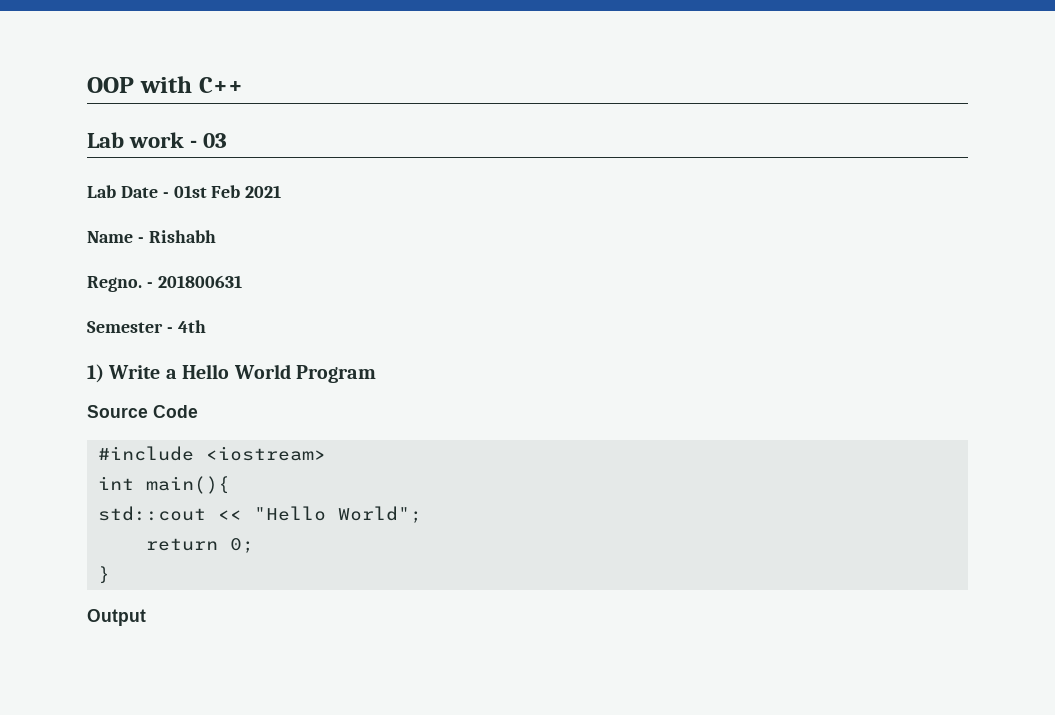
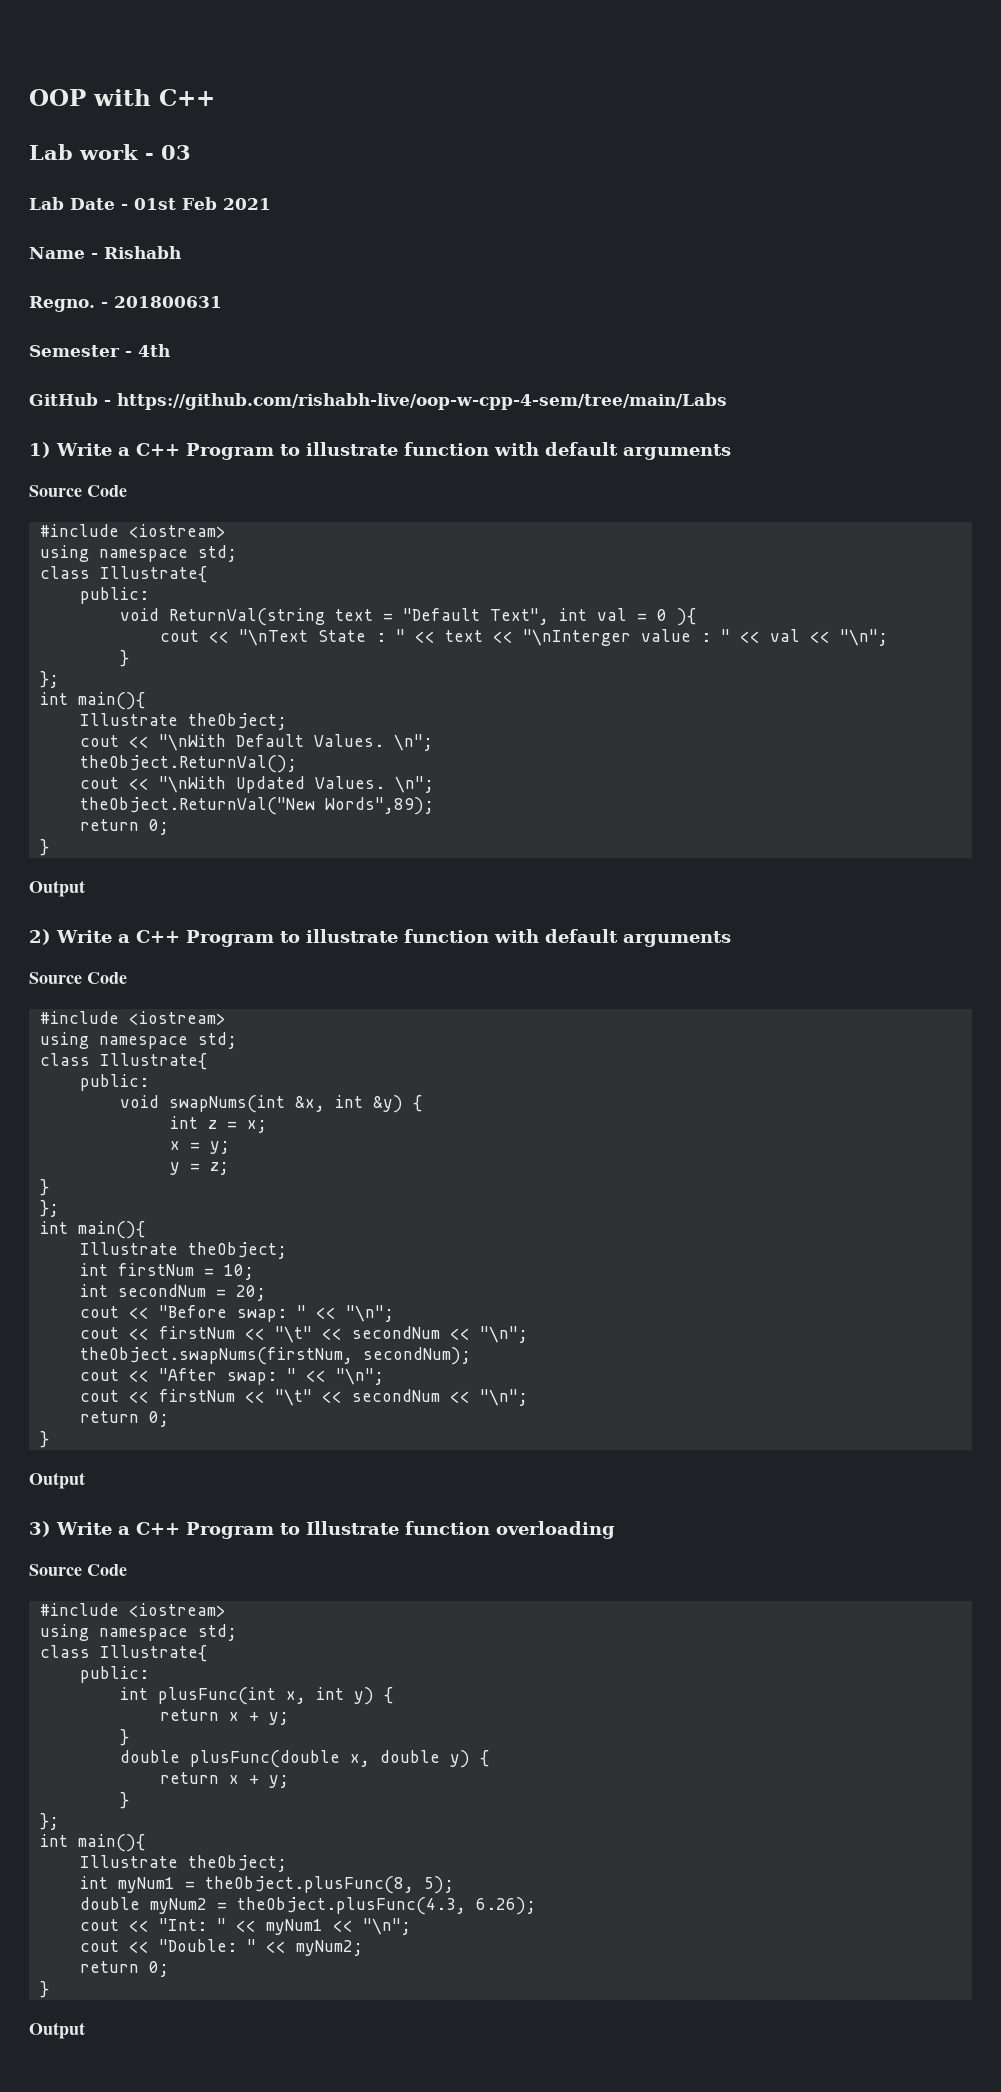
+ GitHub - https://github.com/rishabh-live/oop-w-cpp-4-sem/tree/main/Labs
- 1) Write a Hello World Program
+ 1) Write a C++ Program to illustrate function with default arguments
  Source Code
  #include <iostream>
+ using namespace std;
+ class Illustrate{
+ public:
+ void ReturnVal(string text = "Default Text", int val = 0 ){
+ cout << "\nText State : " << text << "\nInterger value : " << val << "\n";
+ }
+ };
  int main(){
- std::cout << "Hello World";
+ Illustrate theObject;
+ cout << "\nWith Default Values. \n";
+ theObject.ReturnVal();
+ cout << "\nWith Updated Values. \n";
+ theObject.ReturnVal("New Words",89);
+ return 0;
+ }
+ Output
+ 2) Write a C++ Program to illustrate function with default arguments
+ Source Code
+ #include <iostream>
+ using namespace std;
+ class Illustrate{
+ public:
+ void swapNums(int &x, int &y) {
+ int z = x;
+ x = y;
+ y = z;
+ }
+ };
+ int main(){
+ Illustrate theObject;
+ int firstNum = 10;
+ int secondNum = 20;
+ cout << "Before swap: " << "\n";
+ cout << firstNum << "\t" << secondNum << "\n";
+ theObject.swapNums(firstNum, secondNum);
+ cout << "After swap: " << "\n";
+ cout << firstNum << "\t" << secondNum << "\n";
+ return 0;
+ }
+ Output
+ 3) Write a C++ Program to Illustrate function overloading
+ Source Code
+ #include <iostream>
+ using namespace std;
+ class Illustrate{
+ public:
+ int plusFunc(int x, int y) {
+ return x + y;
+ }
+ double plusFunc(double x, double y) {
+ return x + y;
+ }
+ };
+ int main(){
+ Illustrate theObject;
+ int myNum1 = theObject.plusFunc(8, 5);
+ double myNum2 = theObject.plusFunc(4.3, 6.26);
+ cout << "Int: " << myNum1 << "\n";
+ cout << "Double: " << myNum2;

